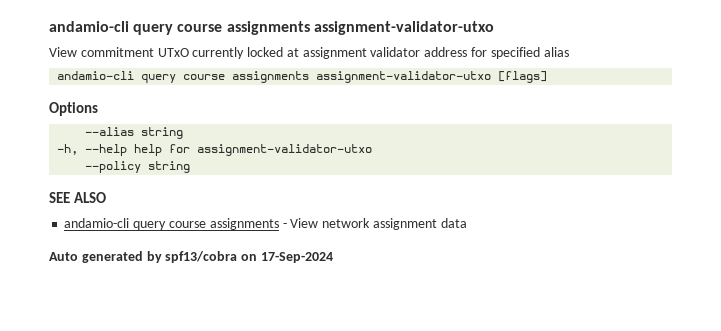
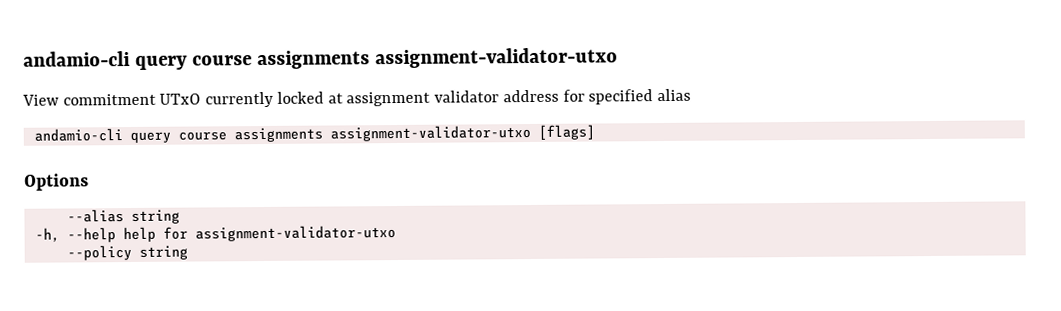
- SEE ALSO
- andamio-cli query course assignments - View network assignment data
- Auto generated by spf13/cobra on 17-Sep-2024

